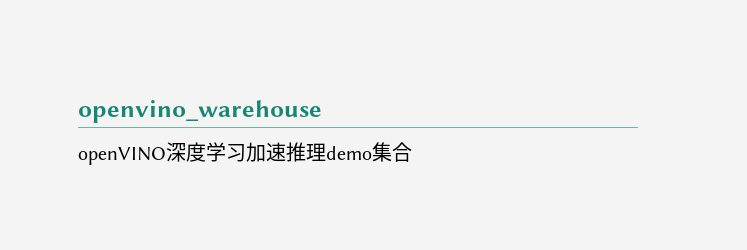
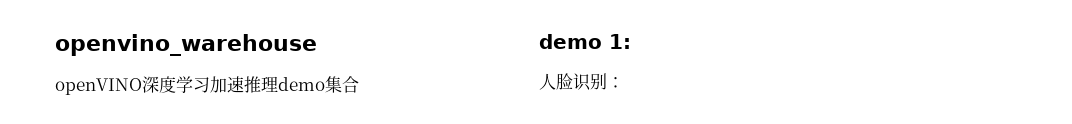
+ demo 1:
+ 人脸识别：

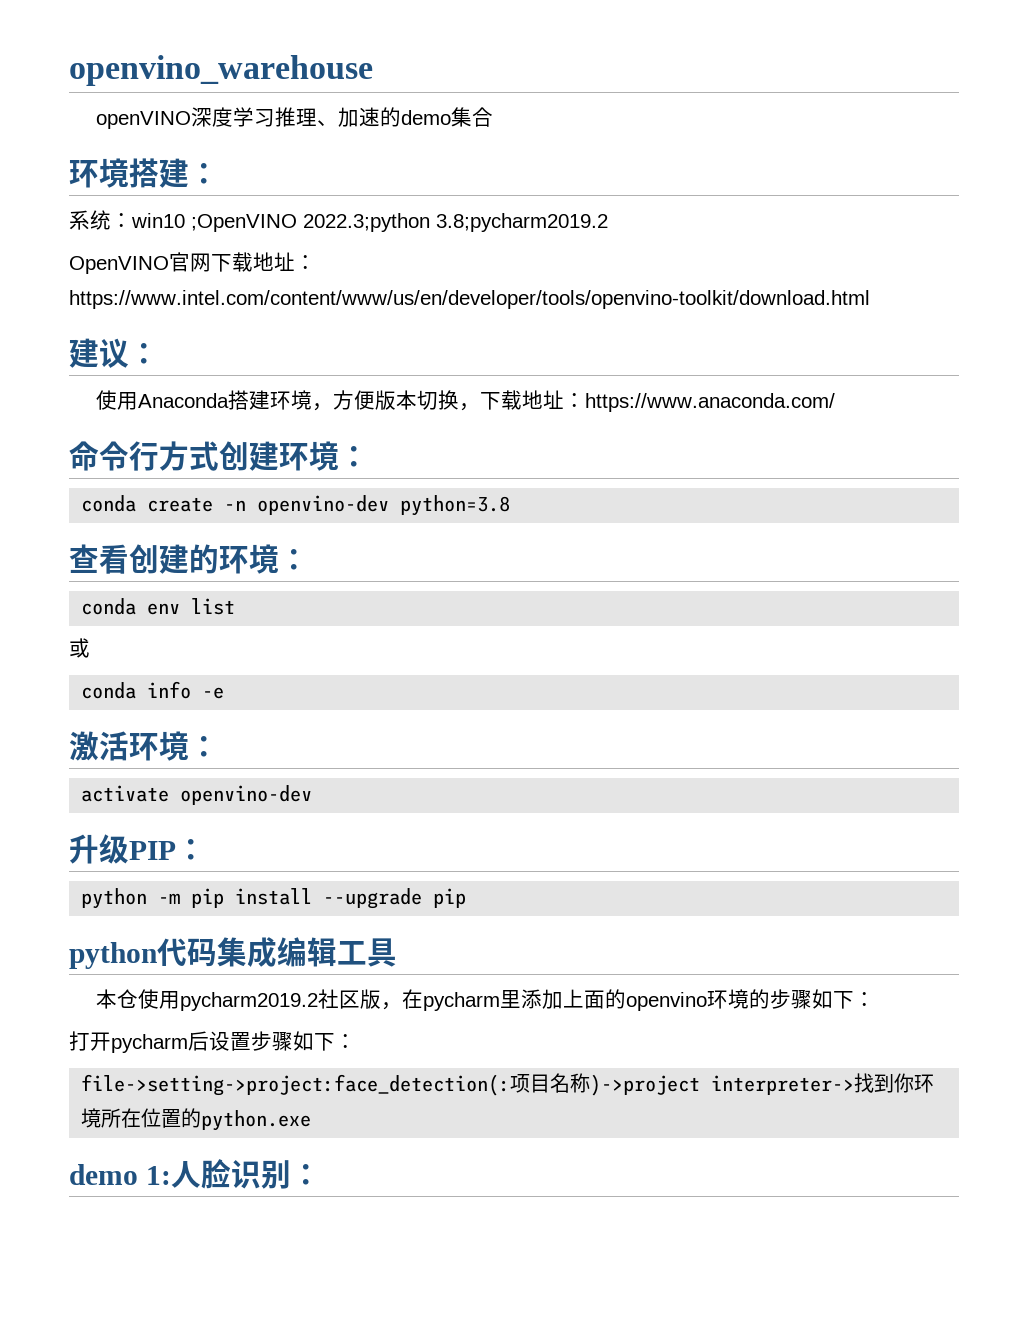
- openVINO深度学习加速推理demo集合
+ openVINO深度学习推理、加速的demo集合
+ 环境搭建：
+ 系统：win10 ;OpenVINO 2022.3;python 3.8;pycharm2019.2
+ OpenVINO官网下载地址：https://www.intel.com/content/www/us/en/developer/tools/openvino-toolkit/download.html
+ 建议：
+ 使用Anaconda搭建环境，方便版本切换，下载地址：https://www.anaconda.com/
+ 命令行方式创建环境：
+ conda create -n openvino-dev python=3.8
+ 查看创建的环境：
+ conda env list
+ 或
+ conda info -e
+ 激活环境：
+ activate openvino-dev
+ 升级PIP：
+ python -m pip install --upgrade pip
+ python代码集成编辑工具
+ 本仓使用pycharm2019.2社区版，在pycharm里添加上面的openvino环境的步骤如下：
+ 打开pycharm后设置步骤如下：
+ file->setting->project:face_detection(:项目名称)->project interpreter->找到你环境所在位置的python.exe
- demo 1:
- 人脸识别：
+ demo 1:人脸识别：

